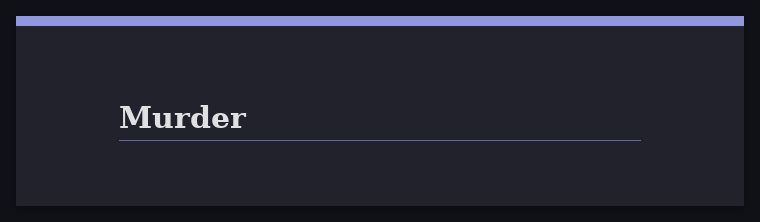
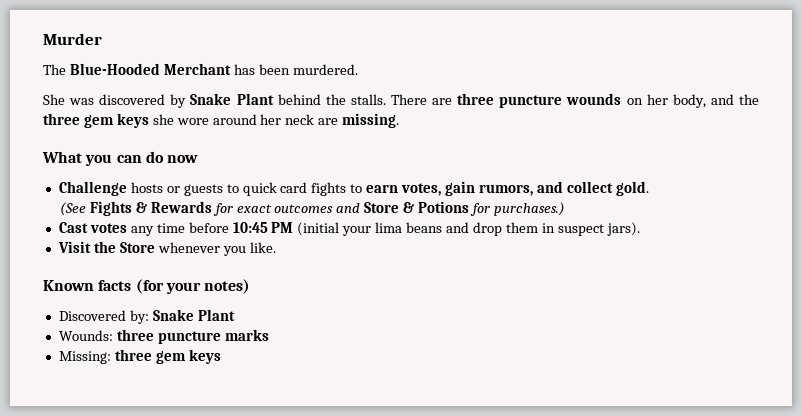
+ The Blue-Hooded Merchant has been murdered.
+ She was discovered by Snake Plant behind the stalls. There are three puncture wounds on her body, and the three gem keys she wore around her neck are missing.
+ What you can do now
+ Challenge hosts or guests to quick card fights to earn votes, gain rumors, and collect gold.
+ (See Fights & Rewards for exact outcomes and Store & Potions for purchases.)
+ Cast votes any time before 10:45 PM (initial your lima beans and drop them in suspect jars).
+ Visit the Store whenever you like.
+ Known facts (for your notes)
+ Discovered by: Snake Plant
+ Wounds: three puncture marks
+ Missing: three gem keys

